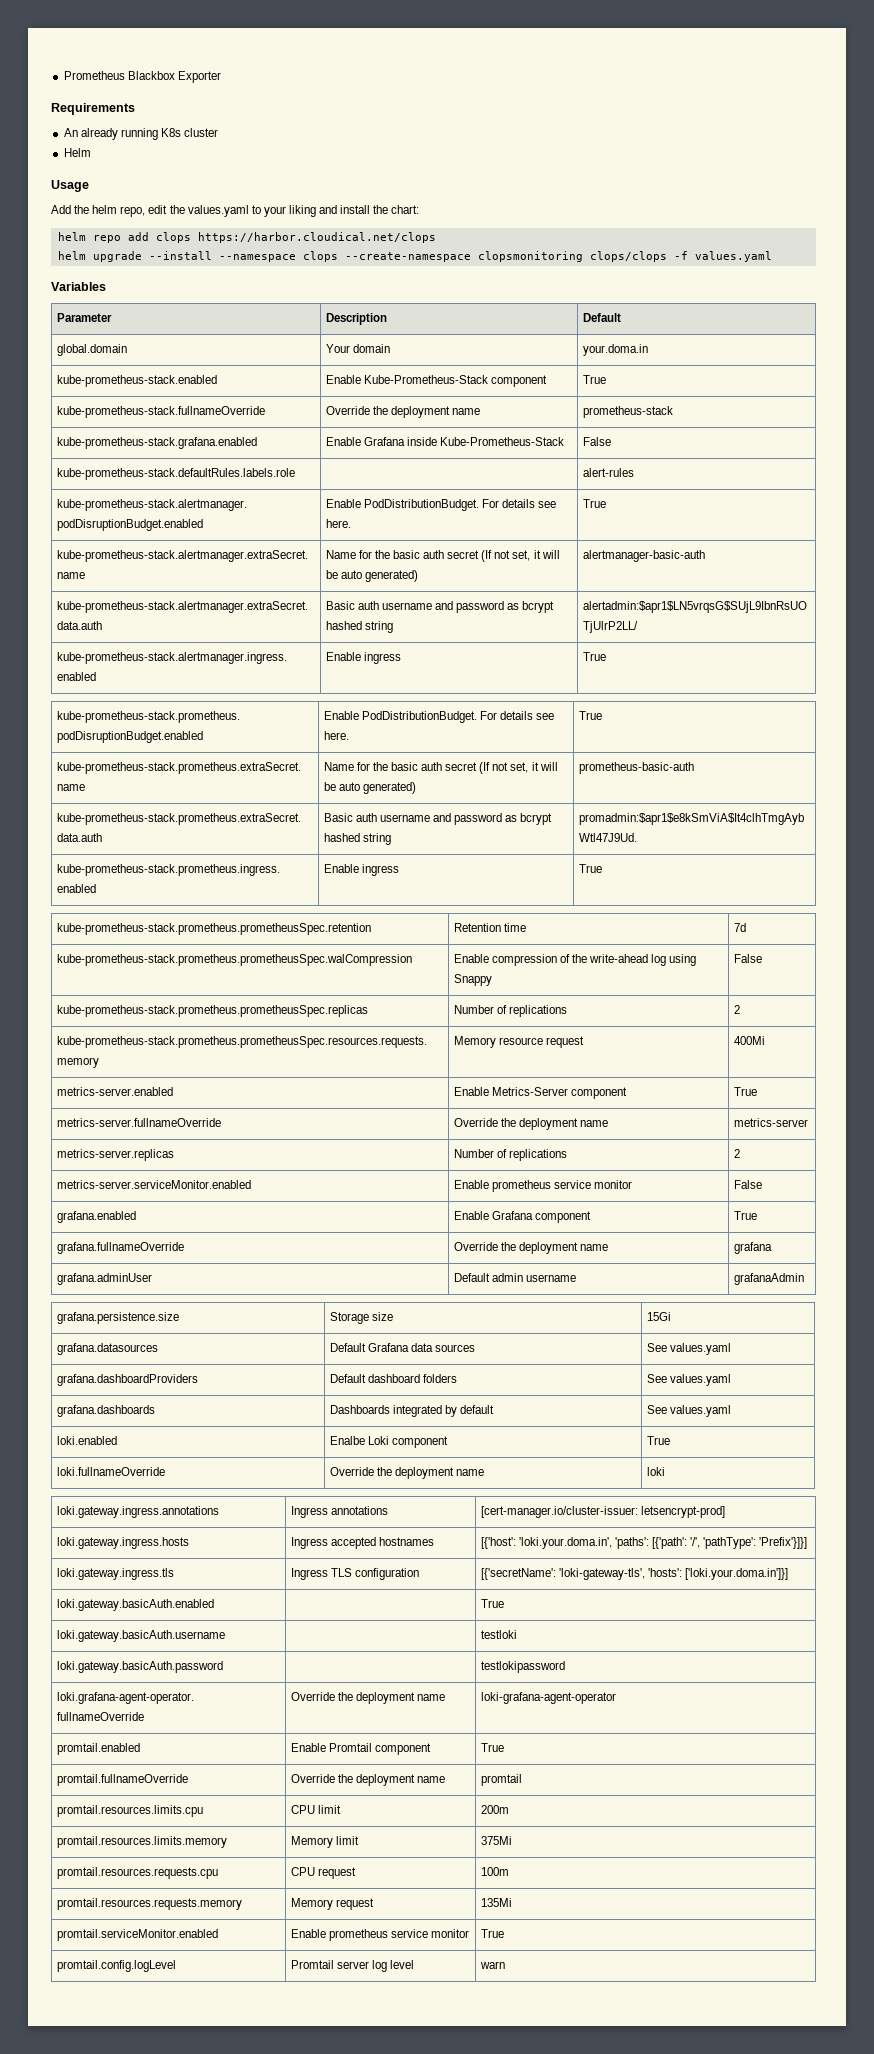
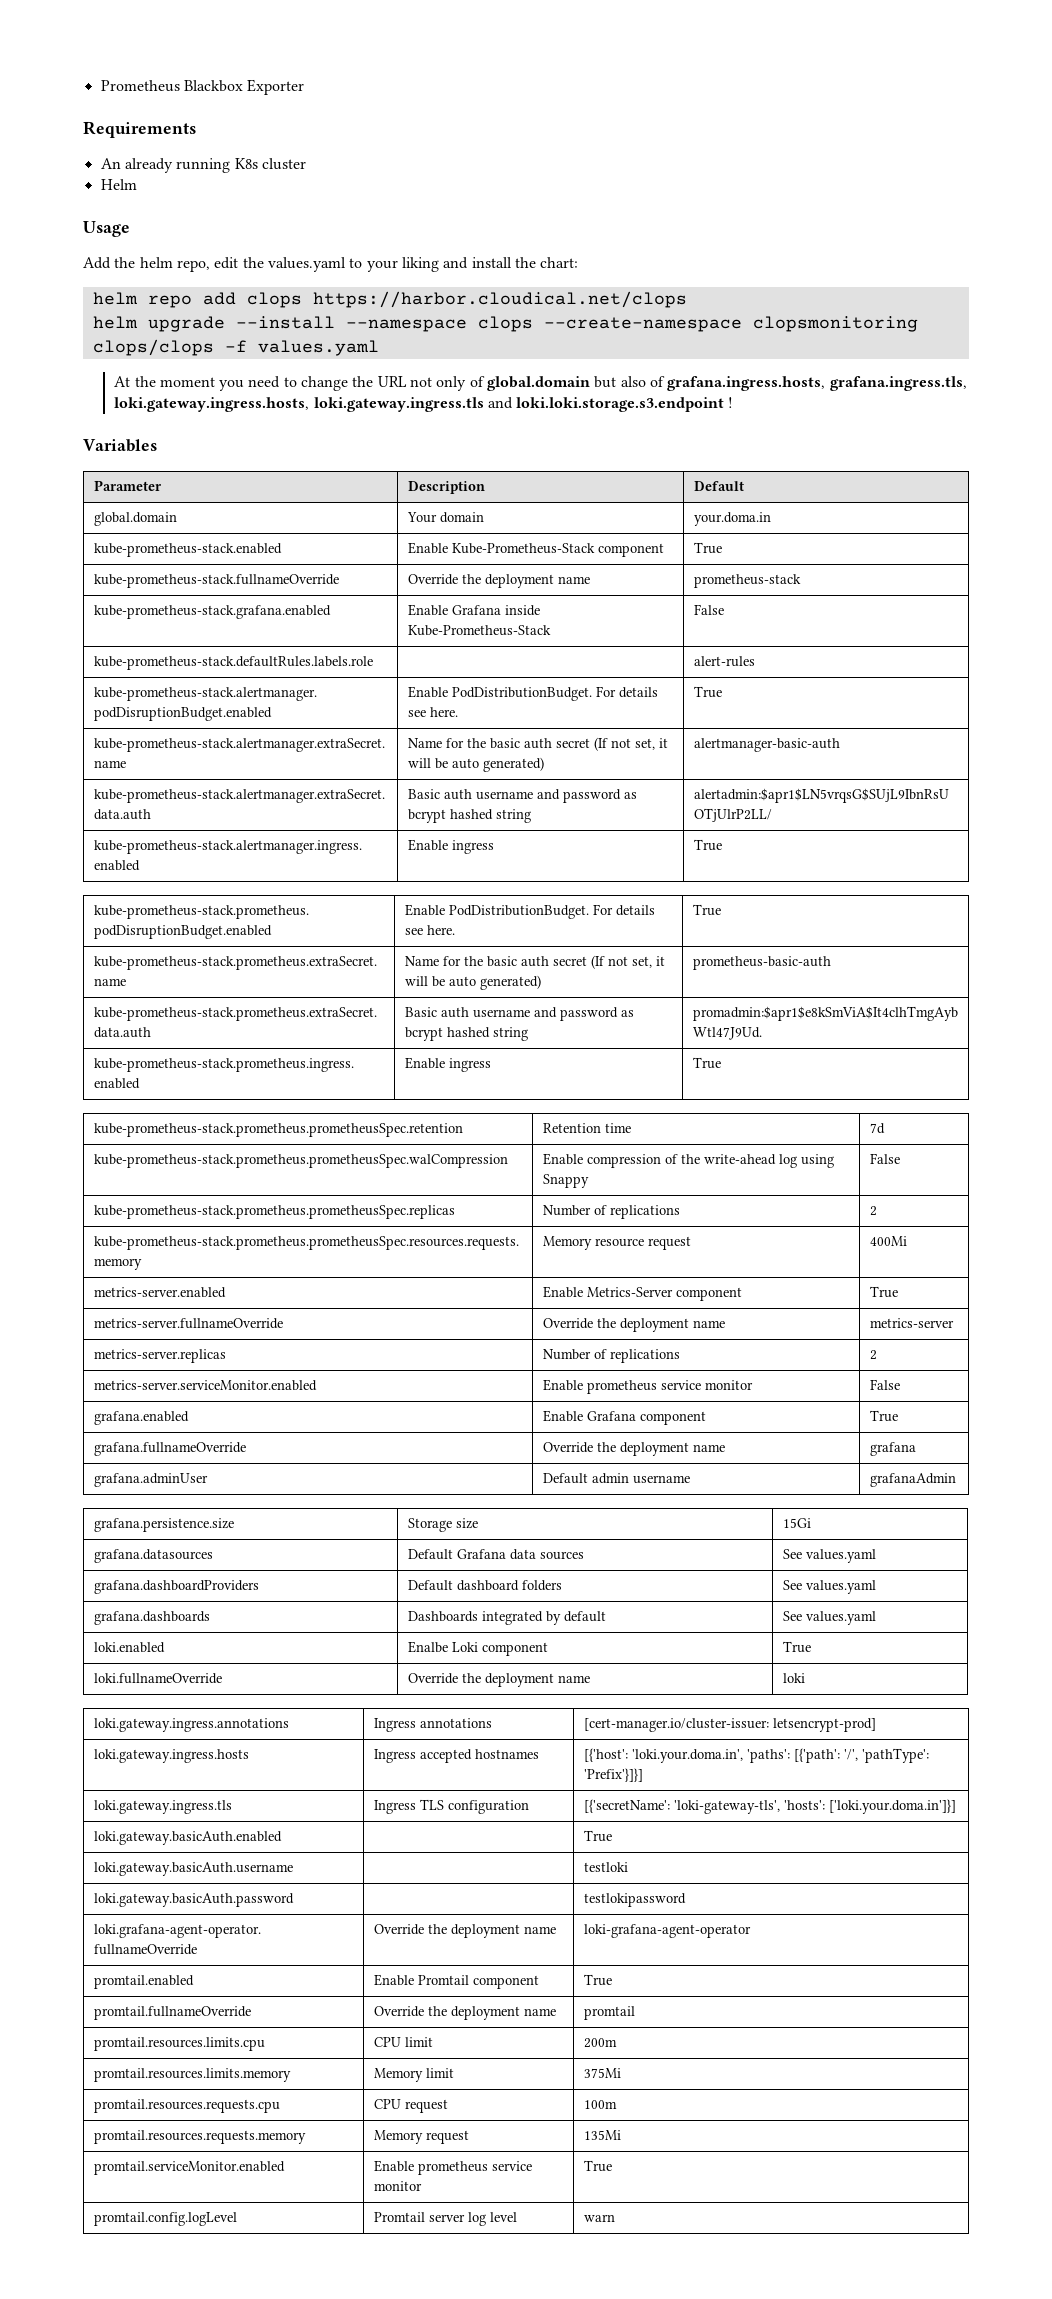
+ At the moment you need to change the URL not only of global.domain but also of grafana.ingress.hosts, grafana.ingress.tls, loki.gateway.ingress.hosts, loki.gateway.ingress.tls and loki.loki.storage.s3.endpoint !

